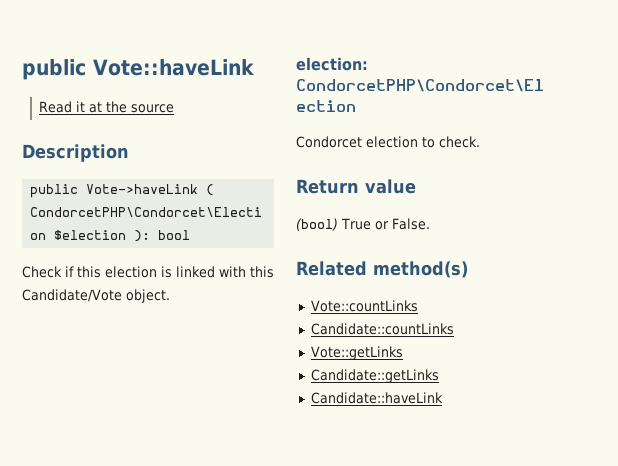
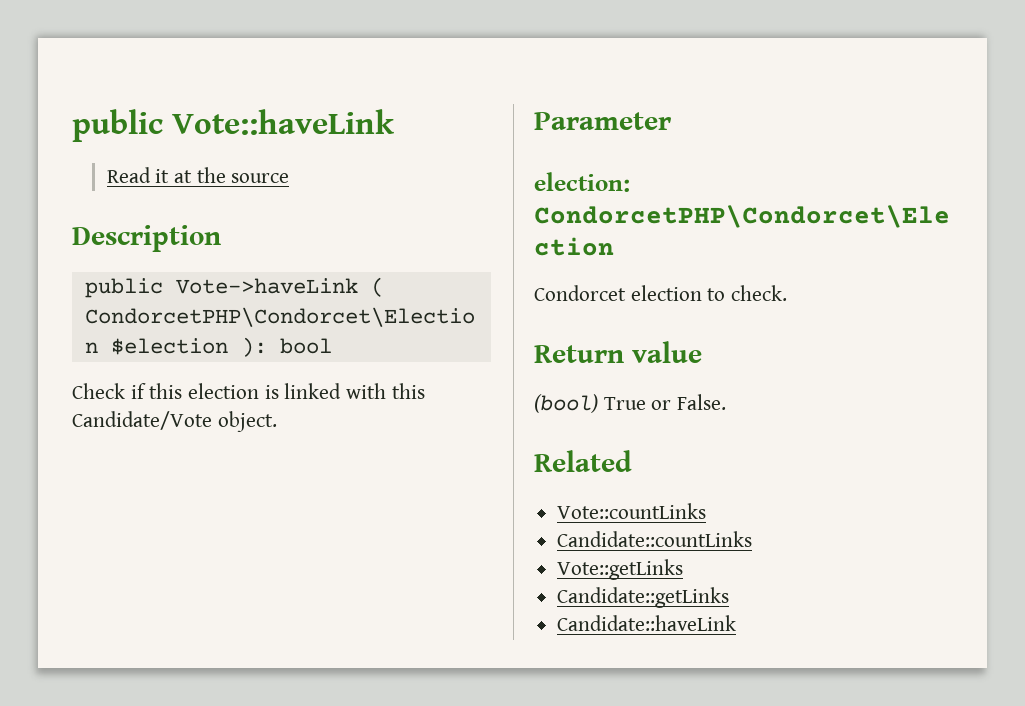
+ Parameter
- Related method(s)
+ Related

